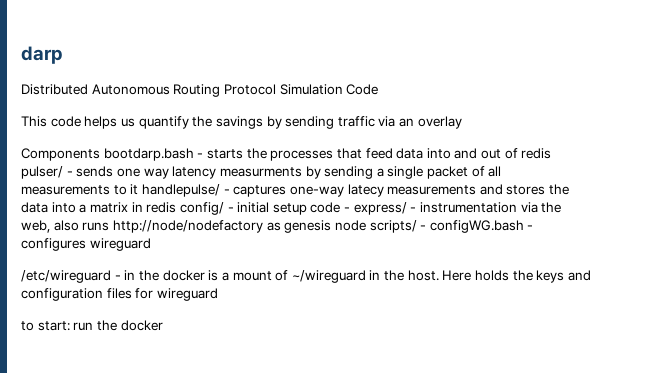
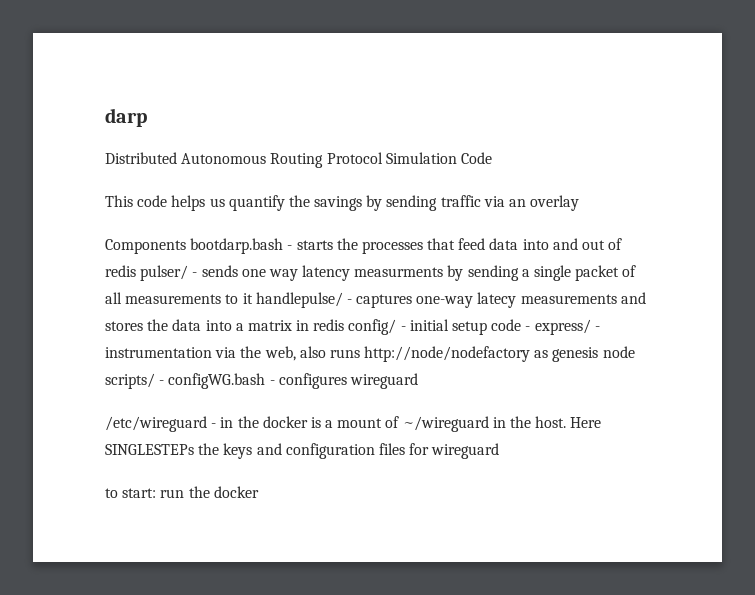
- Here holds the keys and configuration files for wireguard
+ Here SINGLESTEPs the keys and configuration files for wireguard

